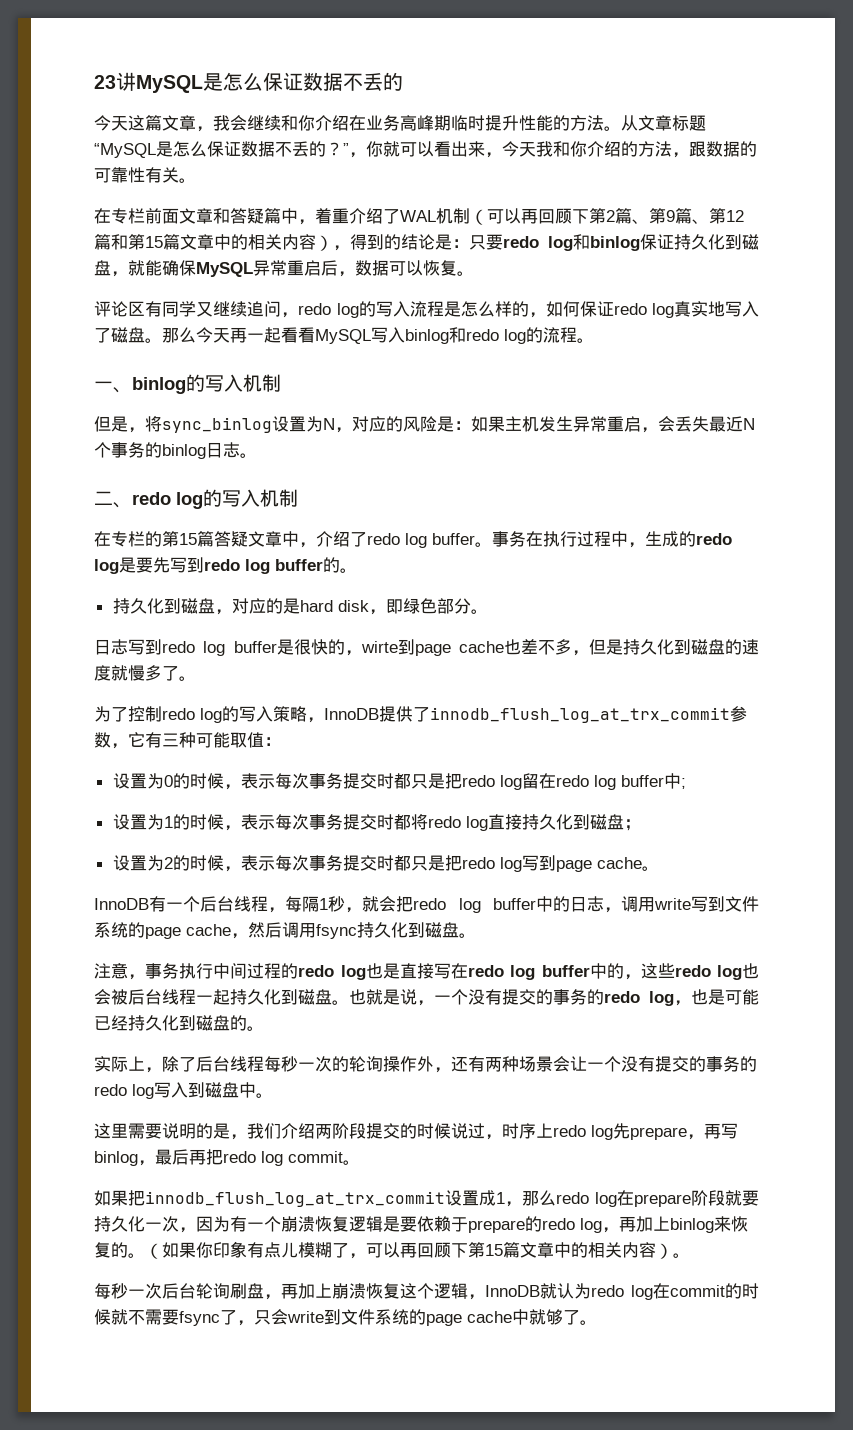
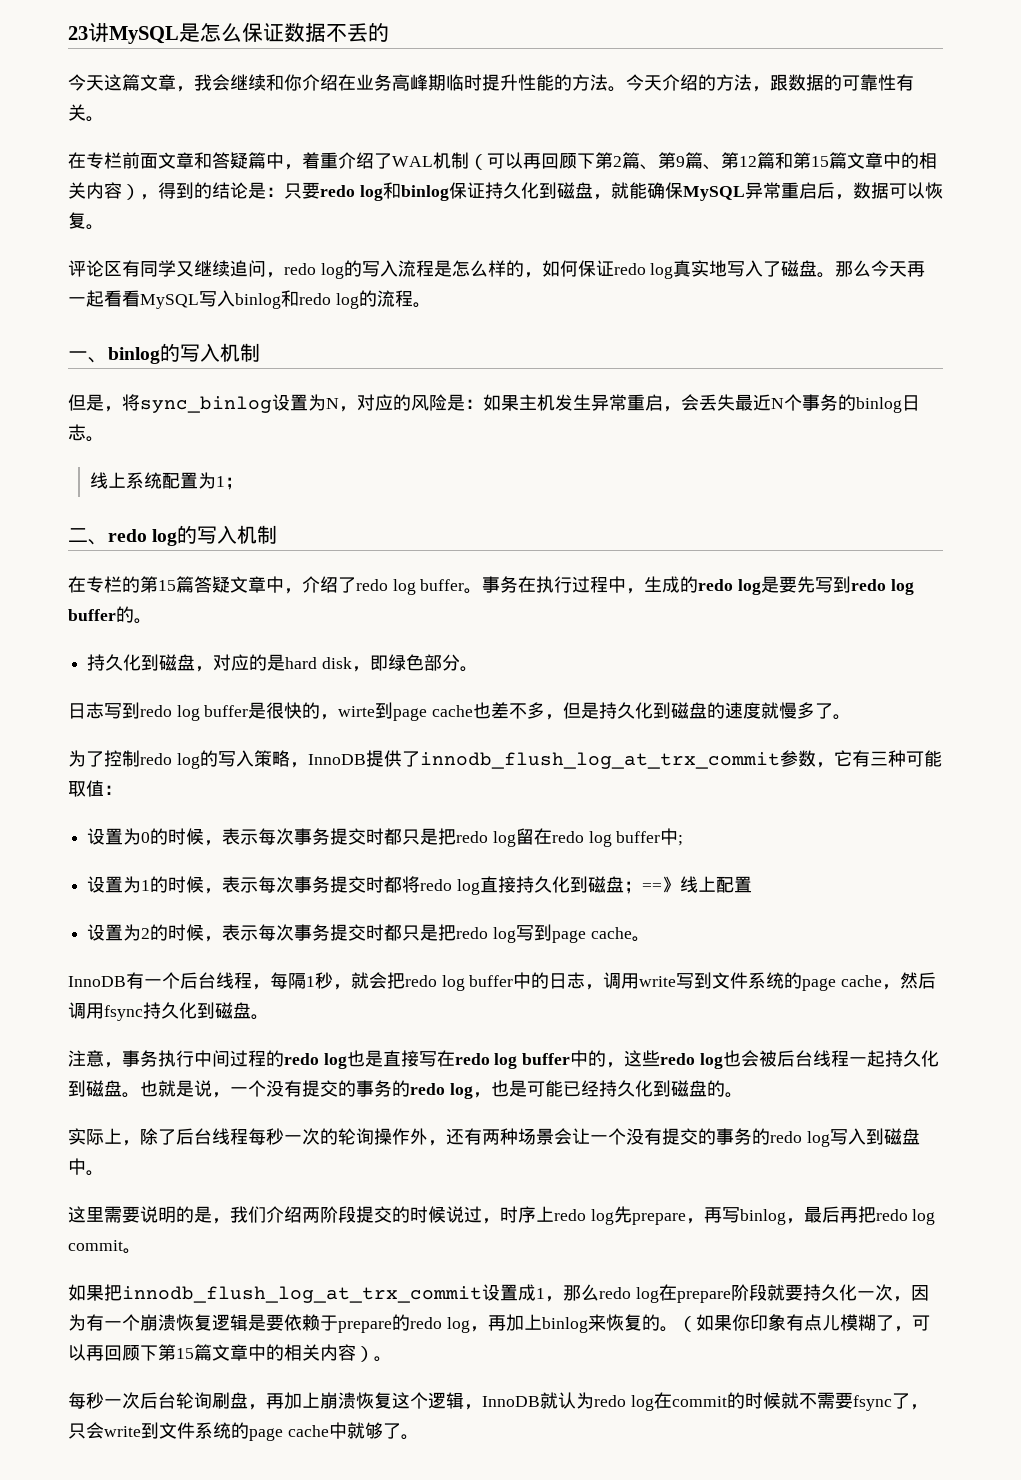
- 从文章标题“MySQL是怎么保证数据不丢的？”，你就可以看出来，今天我和你介绍的方法，跟数据的可靠性有关。
+ 今天介绍的方法，跟数据的可靠性有关。
+ 线上系统配置为1；
- 设置为1的时候，表示每次事务提交时都将redo log直接持久化到磁盘；
+ 设置为1的时候，表示每次事务提交时都将redo log直接持久化到磁盘；==》线上配置

